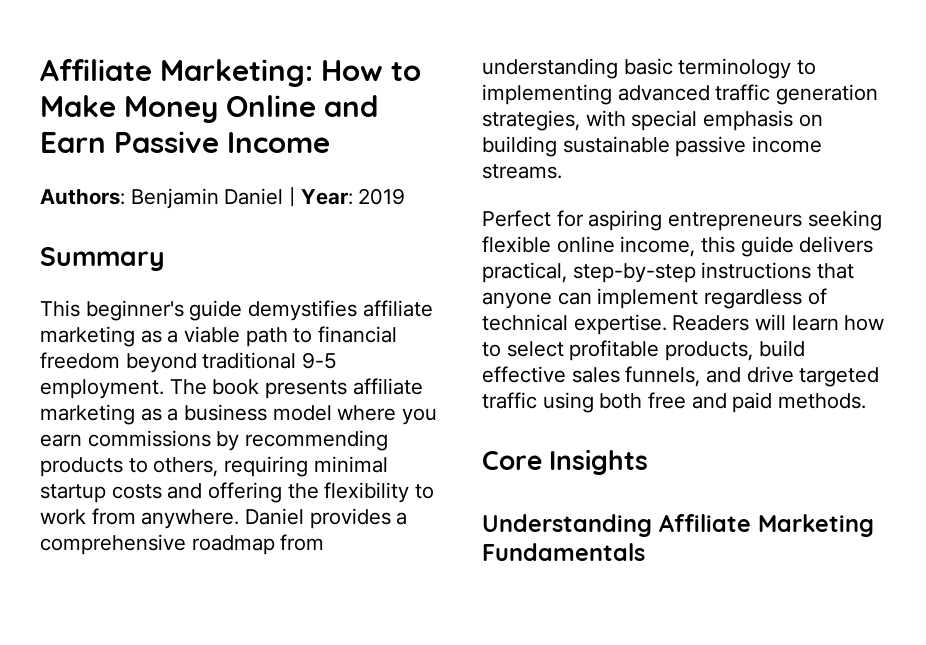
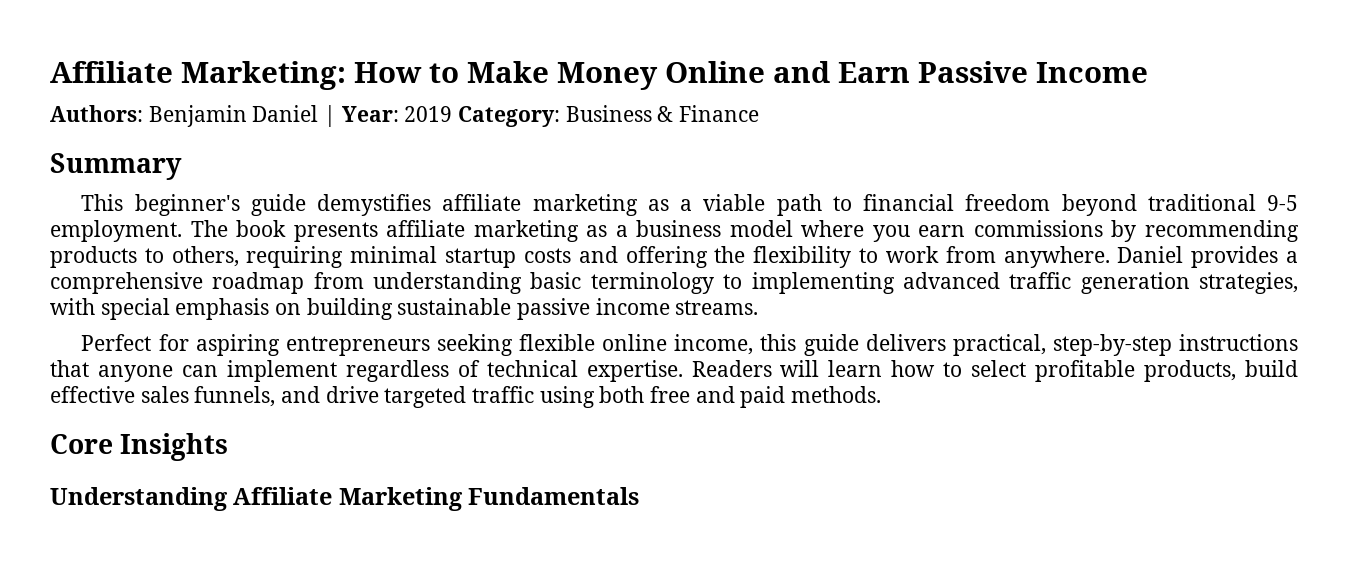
- Authors: Benjamin Daniel | Year: 2019
+ Authors: Benjamin Daniel | Year: 2019 Category: Business & Finance

